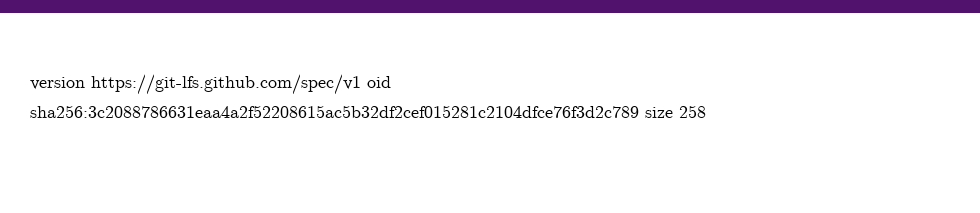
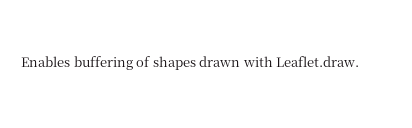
- version https://git-lfs.github.com/spec/v1 oid sha256:3c2088786631eaa4a2f52208615ac5b32df2cef015281c2104dfce76f3d2c789 size 258
+ Enables buffering of shapes drawn with Leaflet.draw.

